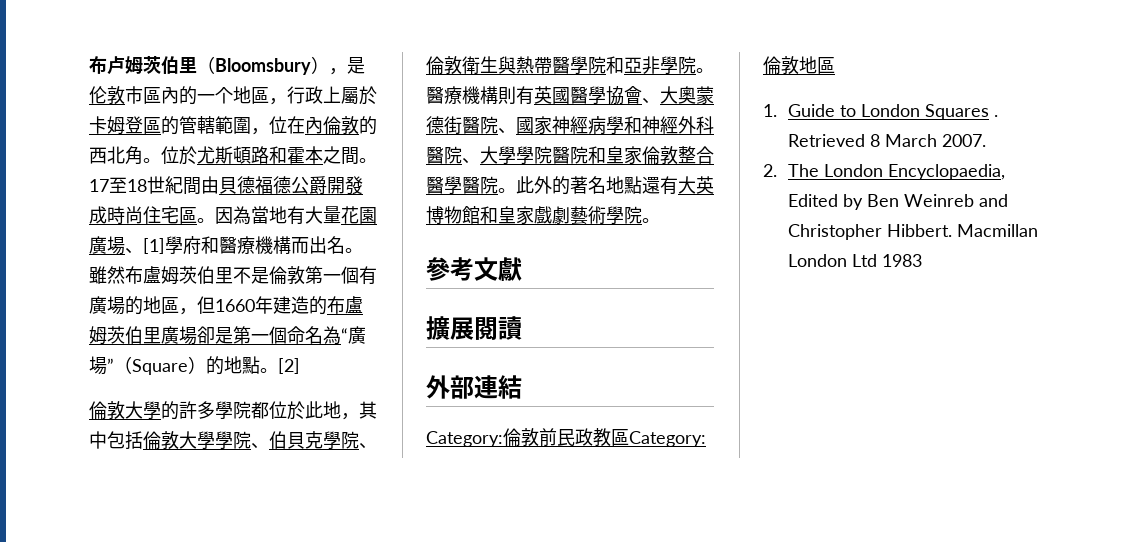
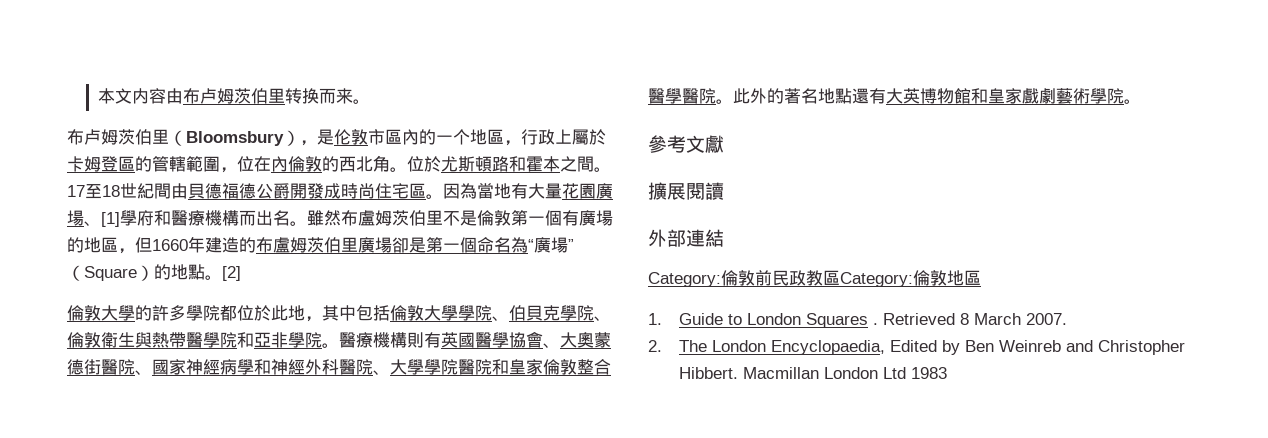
+ 本文内容由布卢姆茨伯里转换而来。

